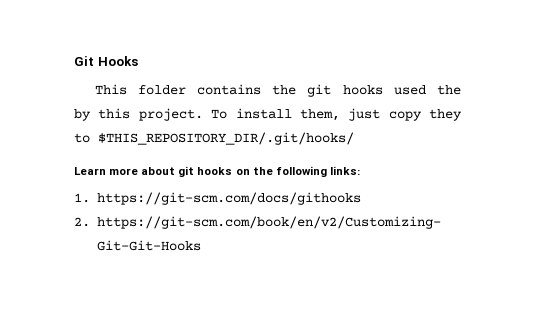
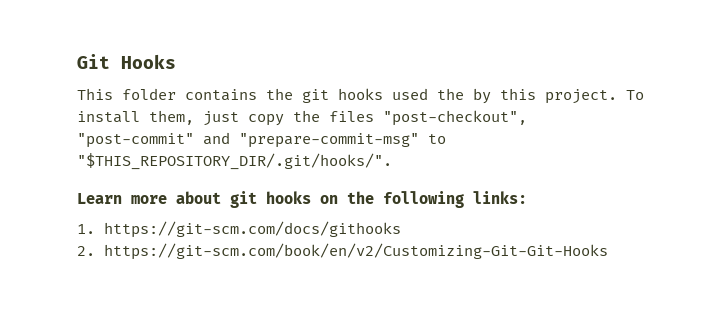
- To install them, just copy they to $THIS_REPOSITORY_DIR/.git/hooks/
+ To install them, just copy the files "post-checkout", "post-commit" and "prepare-commit-msg" to "$THIS_REPOSITORY_DIR/.git/hooks/".

